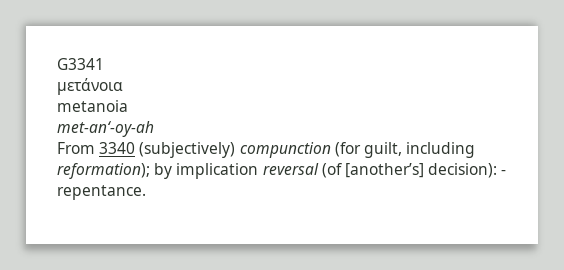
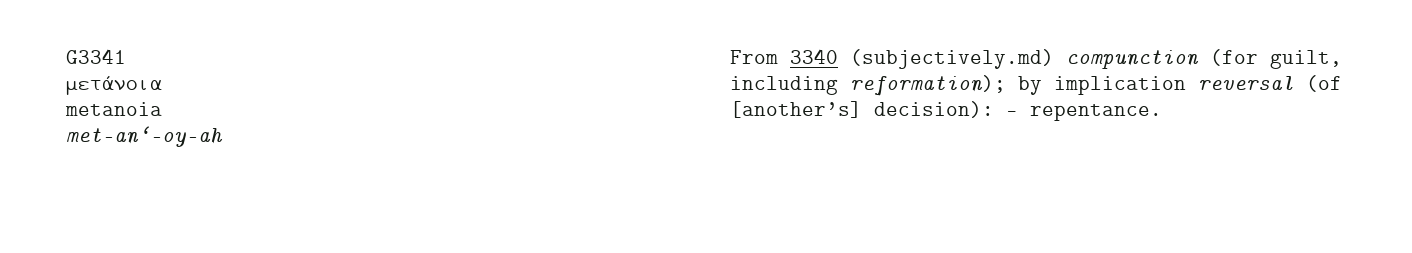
- From 3340 (subjectively) compunction (for guilt, including reformation); by implication reversal (of [another’s] decision): - repentance.
+ From 3340 (subjectively.md) compunction (for guilt, including reformation); by implication reversal (of [another’s] decision): - repentance.

